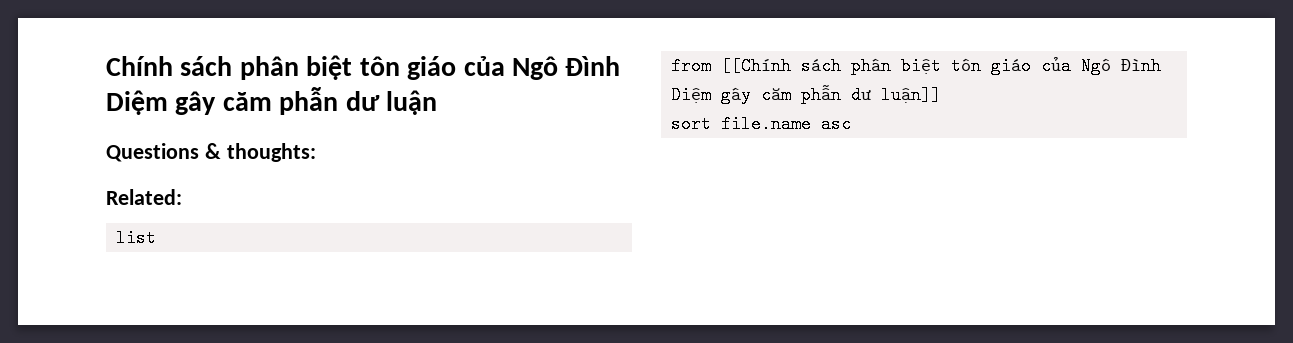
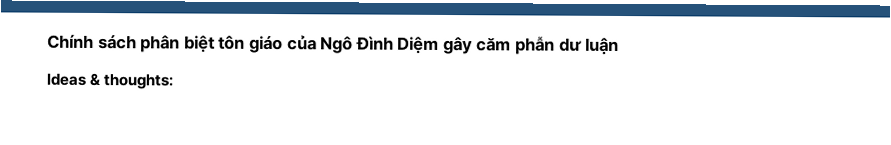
- Questions & thoughts:
+ Ideas & thoughts:
- Related:
- list
- from [[Chính sách phân biệt tôn giáo của Ngô Đình Diệm gây căm phẫn dư luận]]
- sort file.name asc

